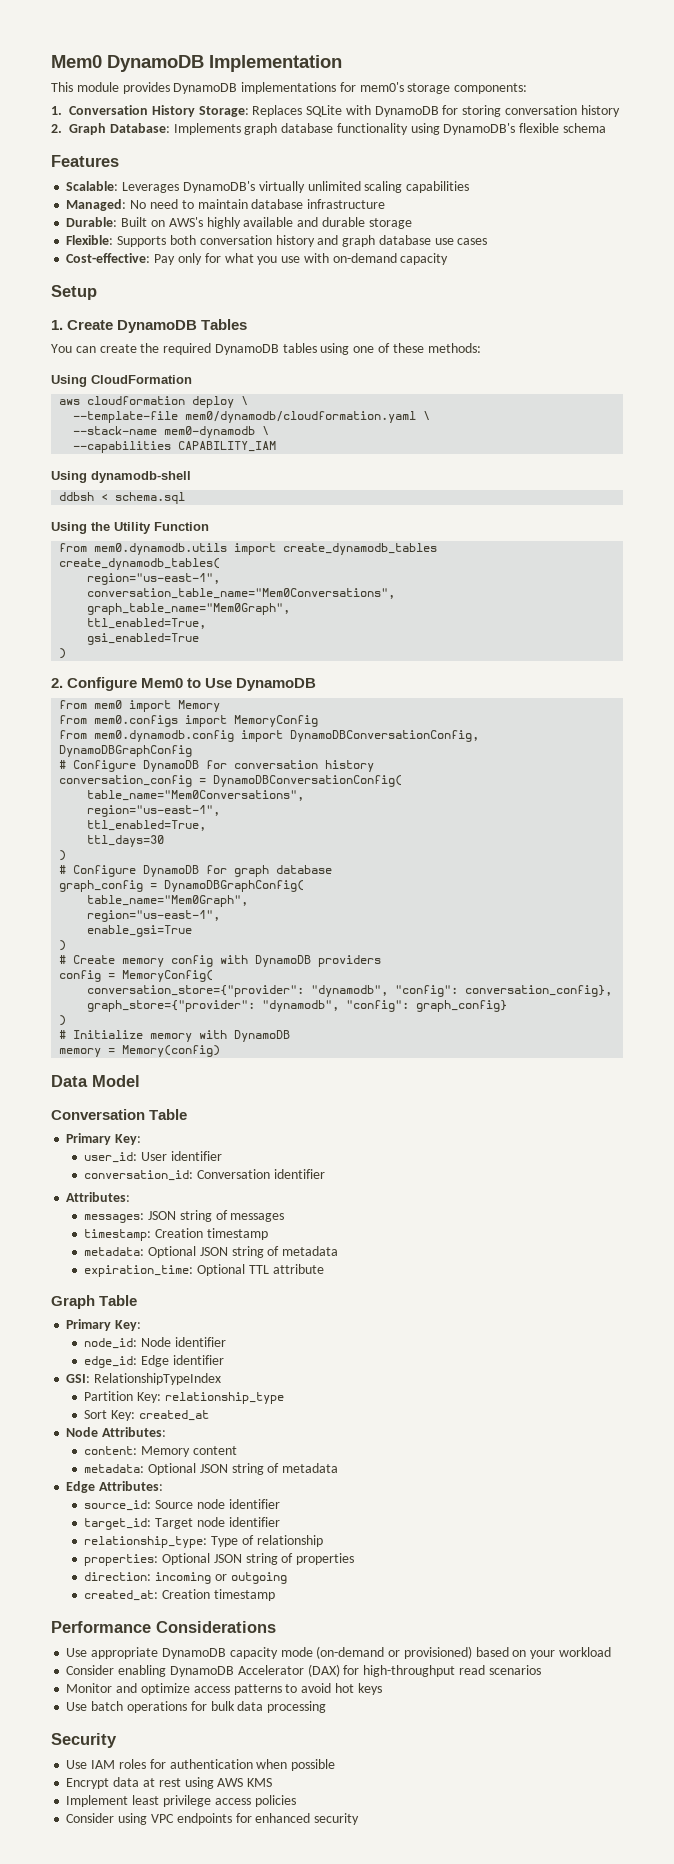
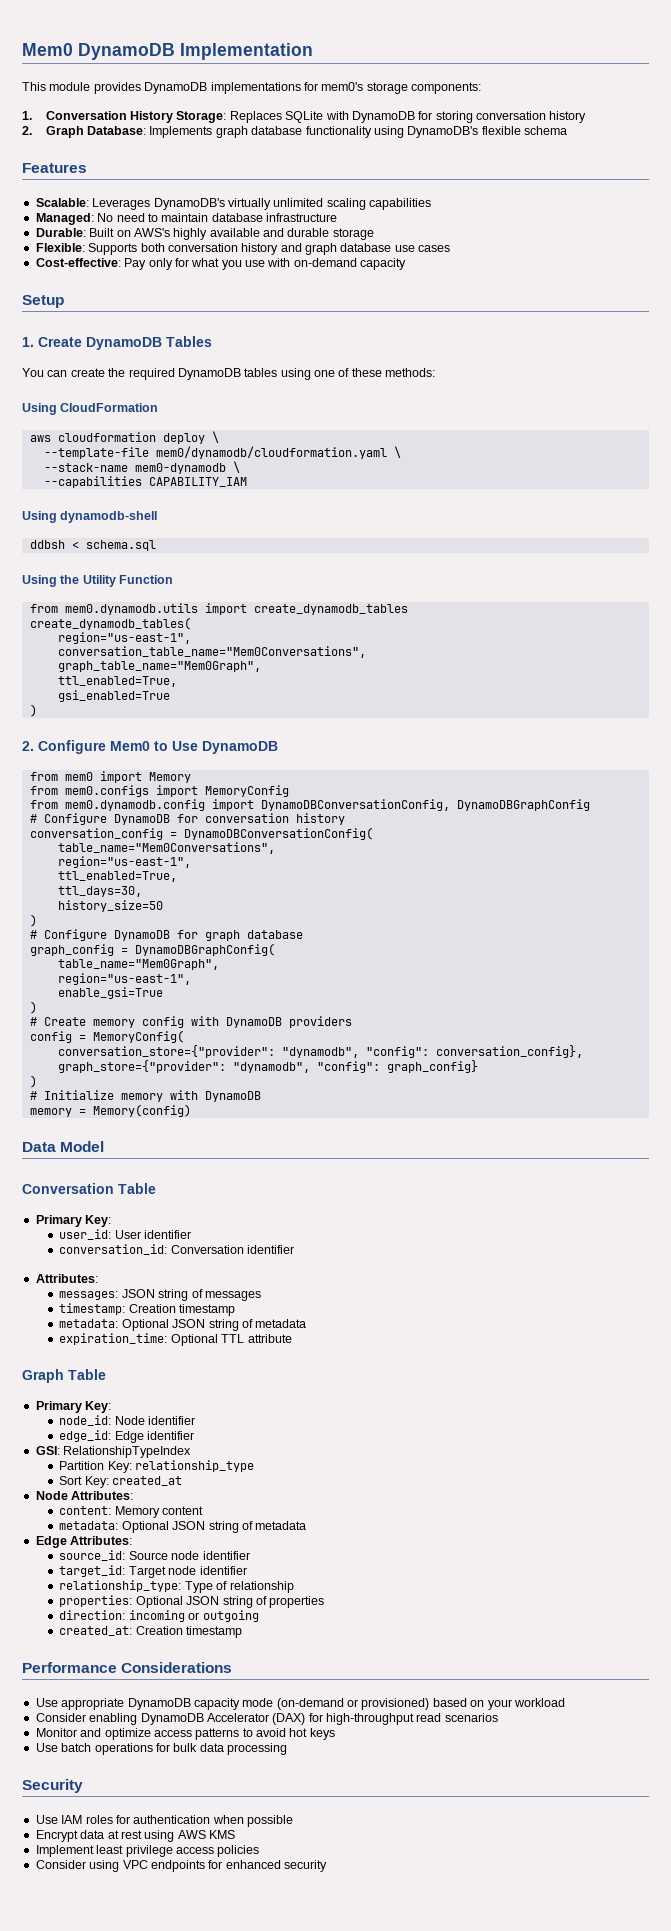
- ttl_days=30
+ ttl_days=30,
+ history_size=50

